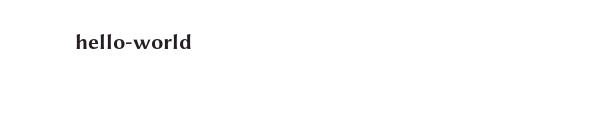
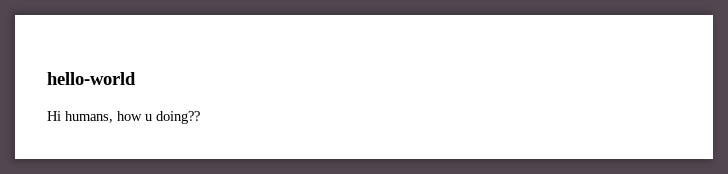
+ Hi humans, how u doing??

